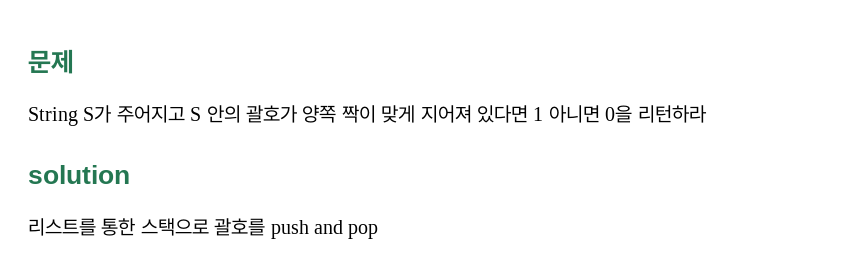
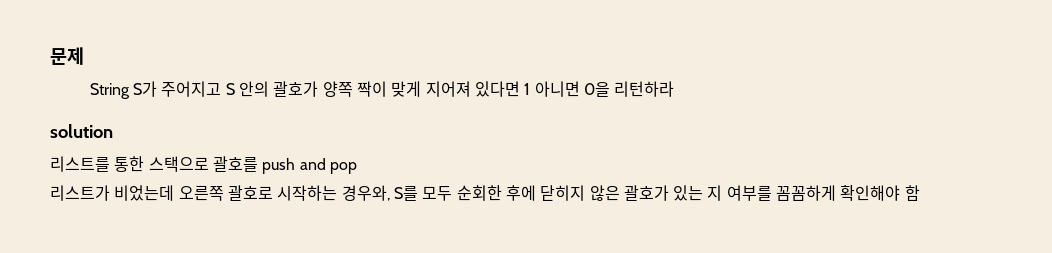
+ 리스트가 비었는데 오른쪽 괄호로 시작하는 경우와, S를 모두 순회한 후에 닫히지 않은 괄호가 있는 지 여부를 꼼꼼하게 확인해야 함

